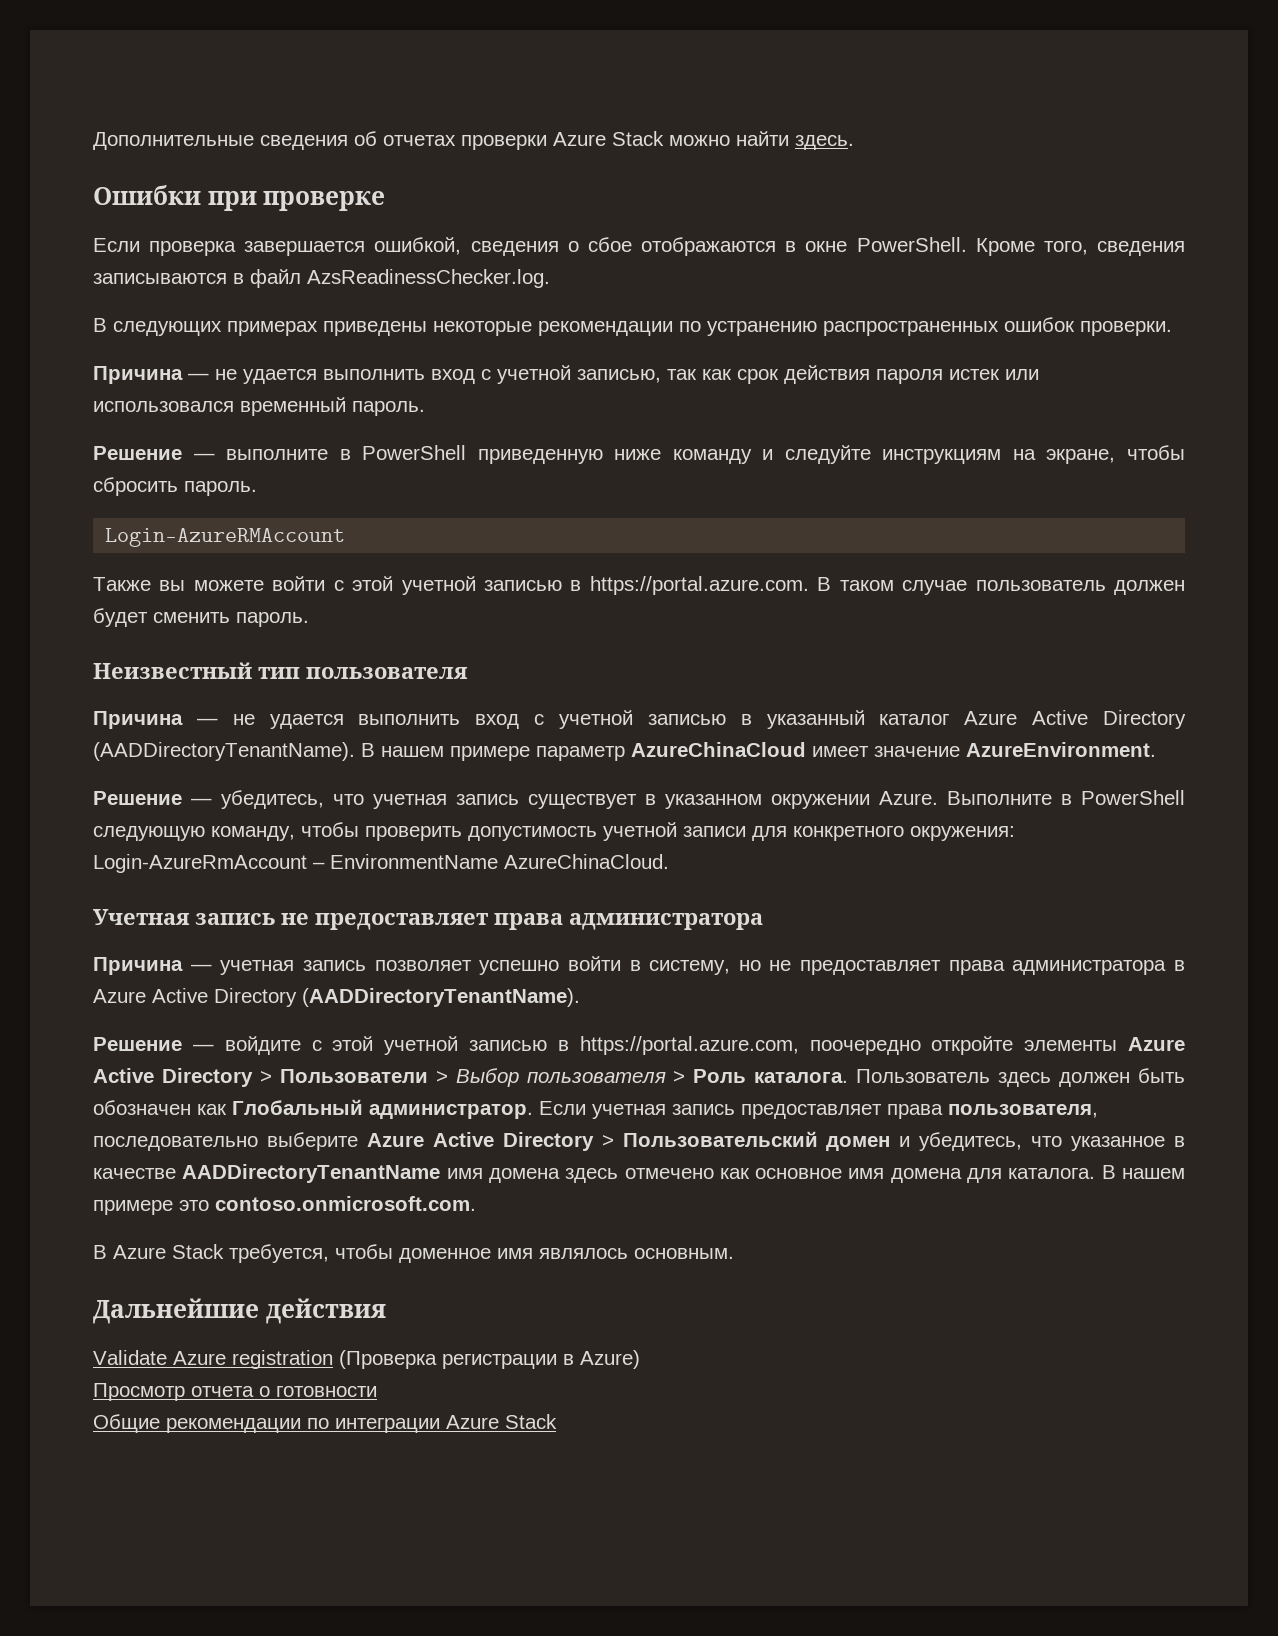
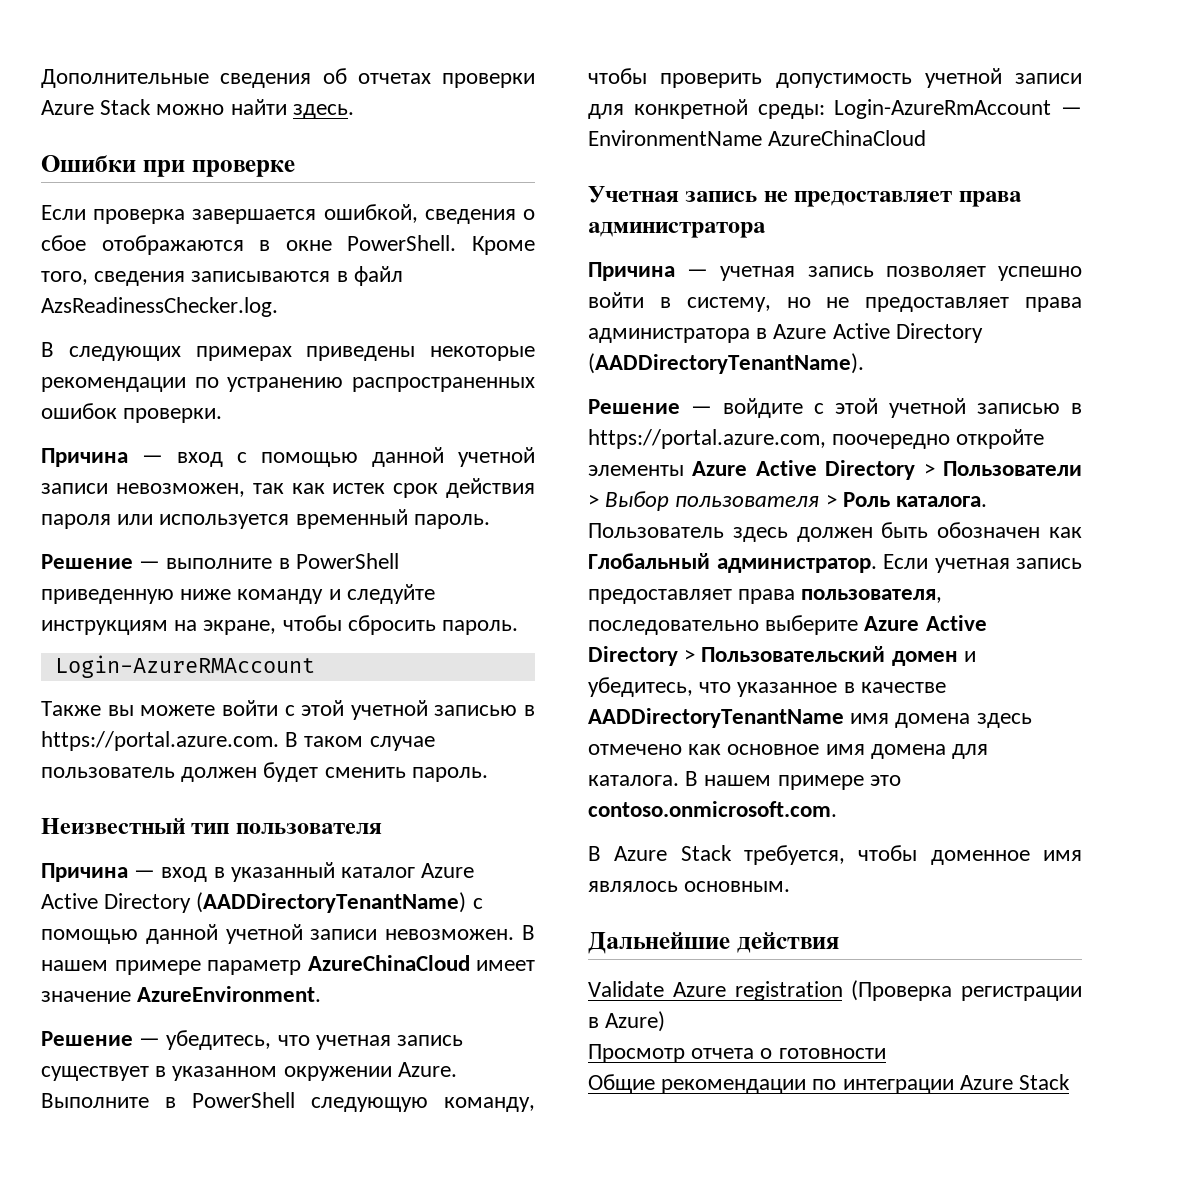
- Причина — не удается выполнить вход с учетной записью, так как срок действия пароля истек или использовался временный пароль.
+ Причина — вход с помощью данной учетной записи невозможен, так как истек срок действия пароля или используется временный пароль.
- Причина — не удается выполнить вход с учетной записью в указанный каталог Azure Active Directory (AADDirectoryTenantName).
+ Причина — вход в указанный каталог Azure Active Directory (AADDirectoryTenantName) с помощью данной учетной записи невозможен.
- Выполните в PowerShell следующую команду, чтобы проверить допустимость учетной записи для конкретного окружения: Login-AzureRmAccount – EnvironmentName AzureChinaCloud.
+ Выполните в PowerShell следующую команду, чтобы проверить допустимость учетной записи для конкретной среды: Login-AzureRmAccount — EnvironmentName AzureChinaCloud

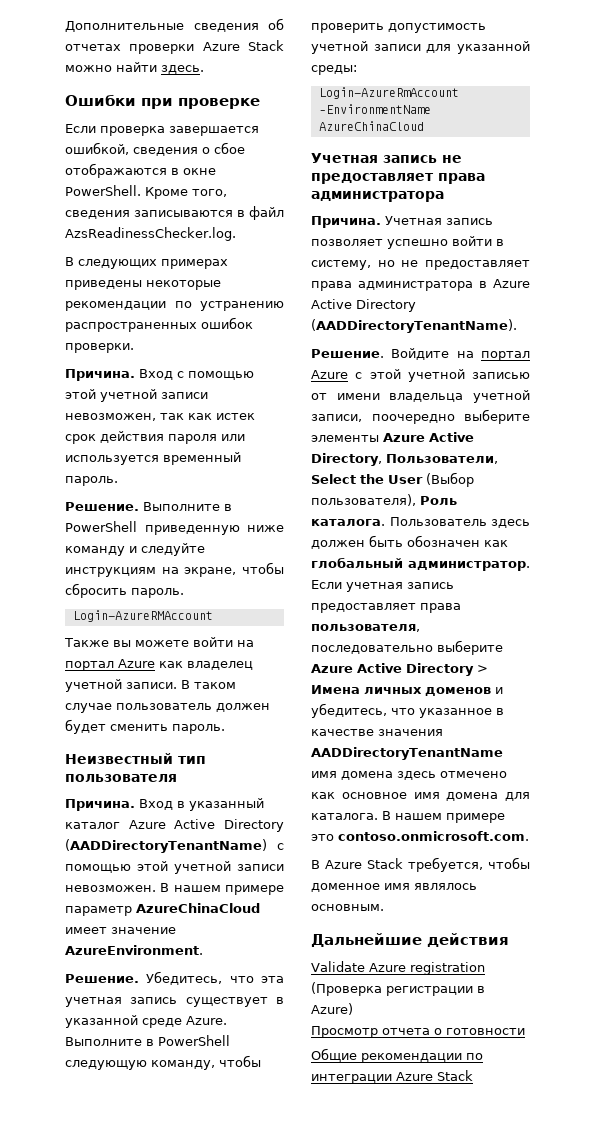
- Причина — вход с помощью данной учетной записи невозможен, так как истек срок действия пароля или используется временный пароль.
+ Причина. Вход с помощью этой учетной записи невозможен, так как истек срок действия пароля или используется временный пароль.
- Решение — выполните в PowerShell приведенную ниже команду и следуйте инструкциям на экране, чтобы сбросить пароль.
+ Решение. Выполните в PowerShell приведенную ниже команду и следуйте инструкциям на экране, чтобы сбросить пароль.
- Также вы можете войти с этой учетной записью в https://portal.azure.com. В таком случае пользователь должен будет сменить пароль.
+ Также вы можете войти на портал Azure как владелец учетной записи. В таком случае пользователь должен будет сменить пароль.
- Причина — вход в указанный каталог Azure Active Directory (AADDirectoryTenantName) с помощью данной учетной записи невозможен.
+ Причина. Вход в указанный каталог Azure Active Directory (AADDirectoryTenantName) с помощью этой учетной записи невозможен.
- Решение — убедитесь, что учетная запись существует в указанном окружении Azure.
+ Решение. Убедитесь, что эта учетная запись существует в указанной среде Azure.
- Выполните в PowerShell следующую команду, чтобы проверить допустимость учетной записи для конкретной среды: Login-AzureRmAccount — EnvironmentName AzureChinaCloud
+ Выполните в PowerShell следующую команду, чтобы проверить допустимость учетной записи для указанной среды:
+ Login-AzureRmAccount –EnvironmentName AzureChinaCloud
- Причина — учетная запись позволяет успешно войти в систему, но не предоставляет права администратора в Azure Active Directory (AADDirectoryTenantName).
+ Причина. Учетная запись позволяет успешно войти в систему, но не предоставляет права администратора в Azure Active Directory (AADDirectoryTenantName).
- Решение — войдите с этой учетной записью в https://portal.azure.com, поочередно откройте элементы Azure Active Directory > Пользователи > Выбор пользователя > Роль каталога.
+ Решение. Войдите на портал Azure с этой учетной записью от имени владельца учетной записи, поочередно выберите элементы Azure Active Directory, Пользователи, Select the User (Выбор пользователя), Роль каталога.
- Пользователь здесь должен быть обозначен как Глобальный администратор.
+ Пользователь здесь должен быть обозначен как глобальный администратор.
- Если учетная запись предоставляет права пользователя, последовательно выберите Azure Active Directory > Пользовательский домен и убедитесь, что указанное в качестве AADDirectoryTenantName имя домена здесь отмечено как основное имя домена для каталога.
+ Если учетная запись предоставляет права пользователя, последовательно выберите Azure Active Directory > Имена личных доменов и убедитесь, что указанное в качестве значения AADDirectoryTenantName имя домена здесь отмечено как основное имя домена для каталога.

